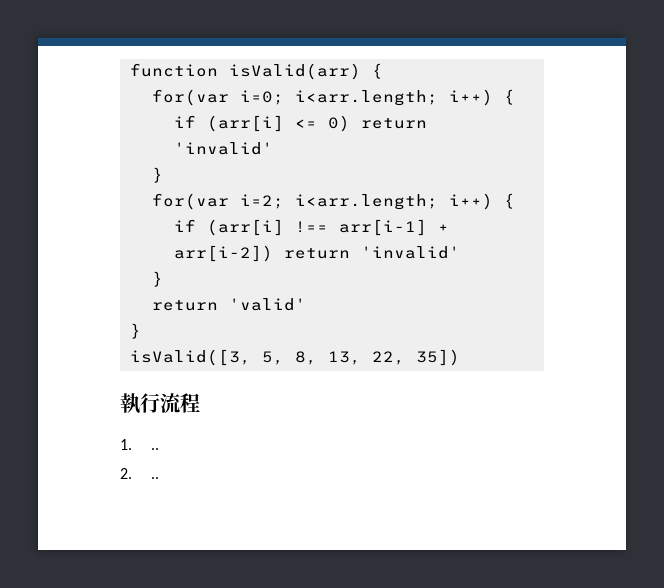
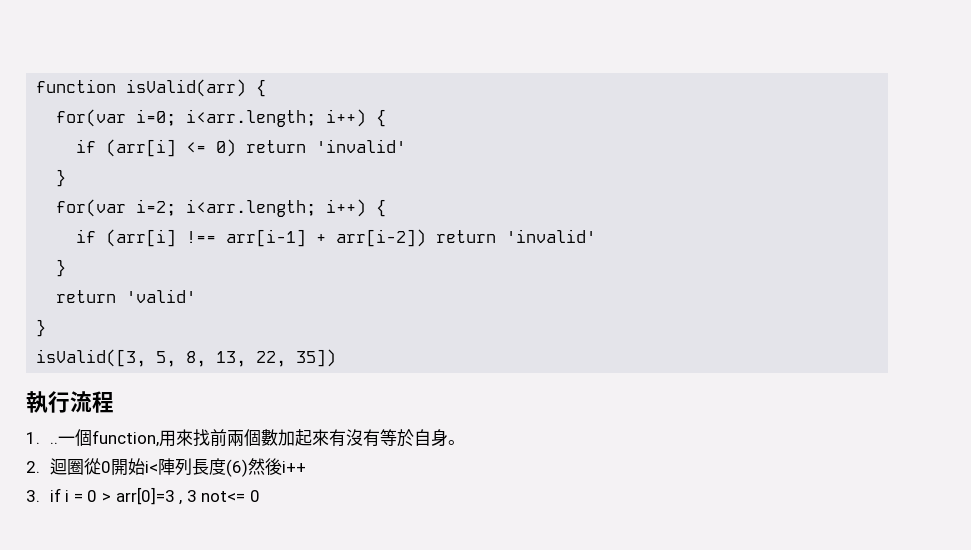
- 1. ..
- 2. ..
+ 1. ..一個function,用來找前兩個數加起來有沒有等於自身。
+ 2.迴圈從0開始i<陣列長度(6)然後i++
+ 3. if i = 0 > arr[0]=3 , 3 not<= 0

